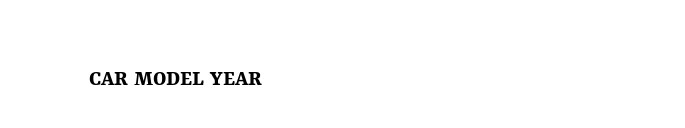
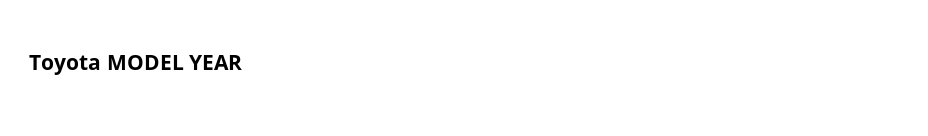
- CAR MODEL YEAR
+ Toyota MODEL YEAR

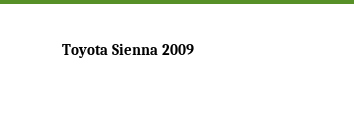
- Toyota MODEL YEAR
+ Toyota Sienna 2009

